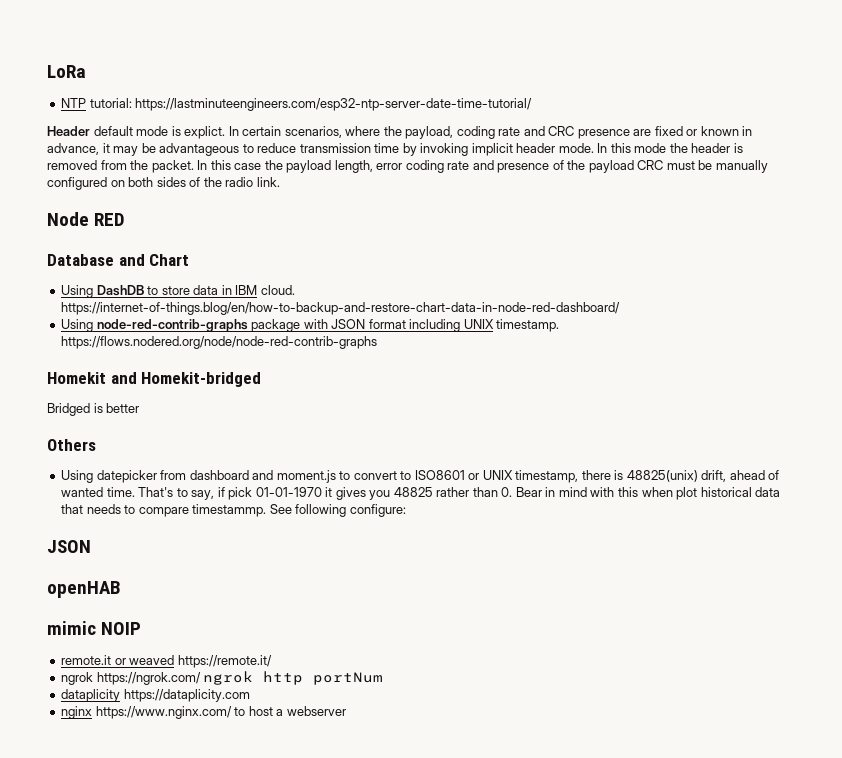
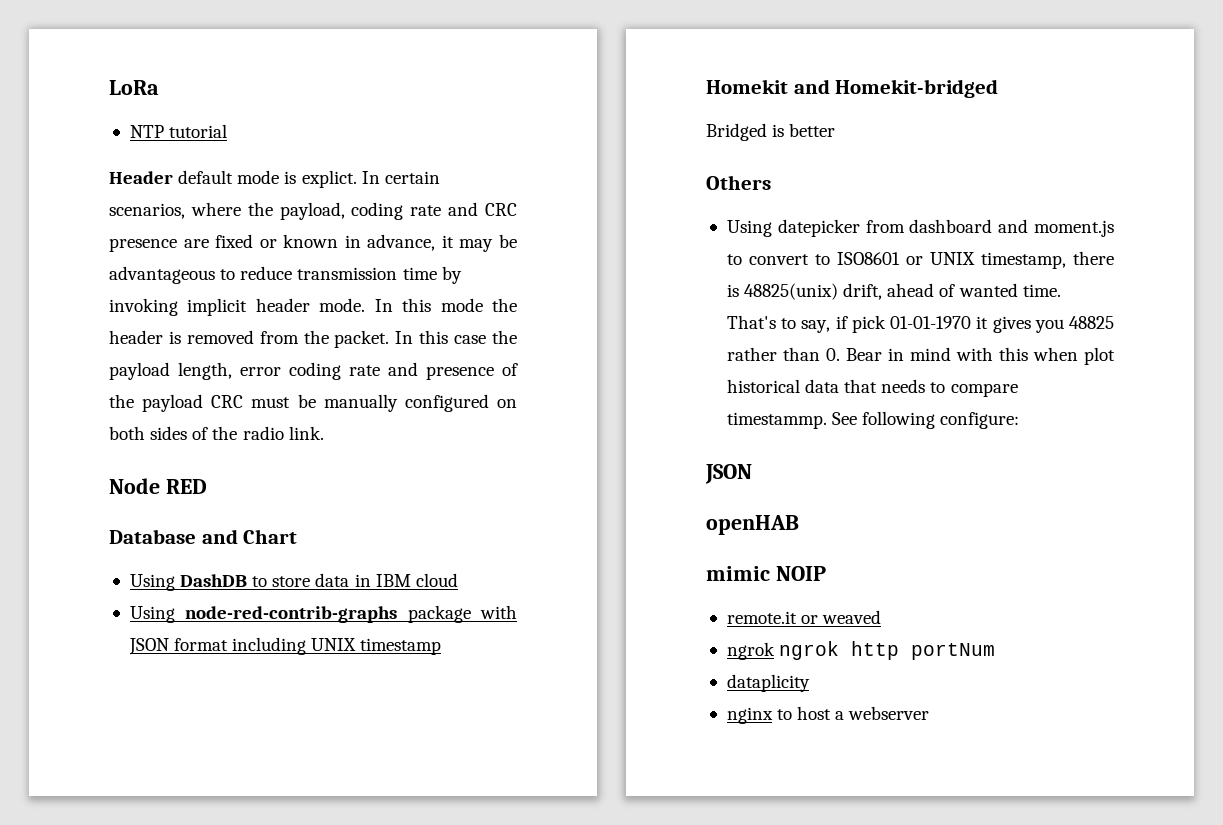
- NTP tutorial: https://lastminuteengineers.com/esp32-ntp-server-date-time-tutorial/
+ NTP tutorial
- Using DashDB to store data in IBM cloud. https://internet-of-things.blog/en/how-to-backup-and-restore-chart-data-in-node-red-dashboard/
+ Using DashDB to store data in IBM cloud
- Using node-red-contrib-graphs package with JSON format including UNIX timestamp. https://flows.nodered.org/node/node-red-contrib-graphs
+ Using node-red-contrib-graphs package with JSON format including UNIX timestamp
- remote.it or weaved https://remote.it/
- ngrok https://ngrok.com/ ngrok http portNum
+ remote.it or weaved
+ ngrok ngrok http portNum
- dataplicity https://dataplicity.com
+ dataplicity
- nginx https://www.nginx.com/ to host a webserver
+ nginx to host a webserver

